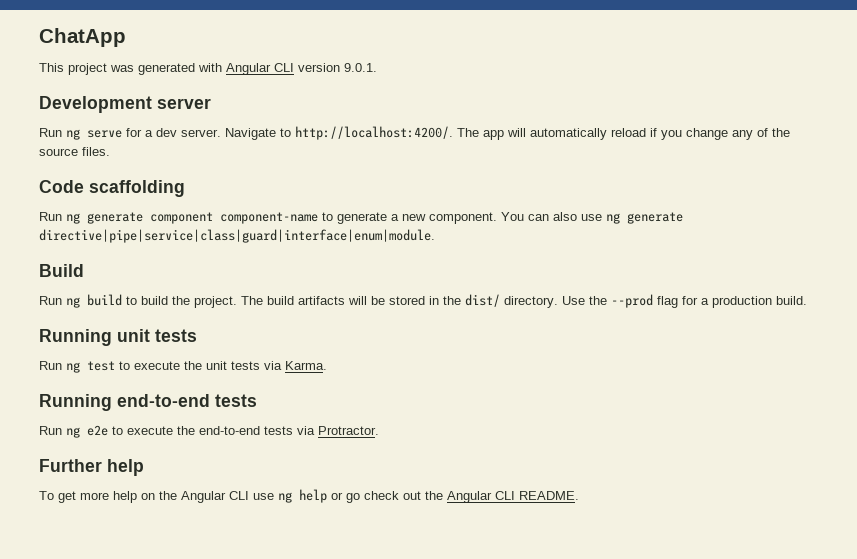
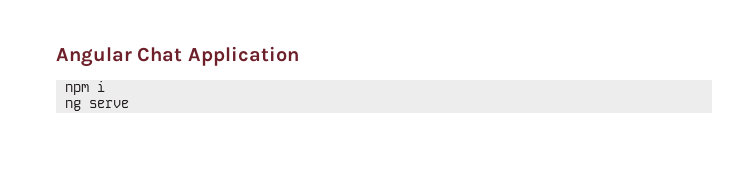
- ChatApp
- This project was generated with Angular CLI version 9.0.1.
- Development server
- Run ng serve for a dev server. Navigate to http://localhost:4200/. The app will automatically reload if you change any of the source files.
- Code scaffolding
- Run ng generate component component-name to generate a new component. You can also use ng generate directive|pipe|service|class|guard|interface|enum|module.
- Build
- Run ng build to build the project. The build artifacts will be stored in the dist/ directory. Use the --prod flag for a production build.
- Running unit tests
- Run ng test to execute the unit tests via Karma.
- Running end-to-end tests
- Run ng e2e to execute the end-to-end tests via Protractor.
- Further help
- To get more help on the Angular CLI use ng help or go check out the Angular CLI README.
+ Angular Chat Application
+ npm i
+ ng serve

